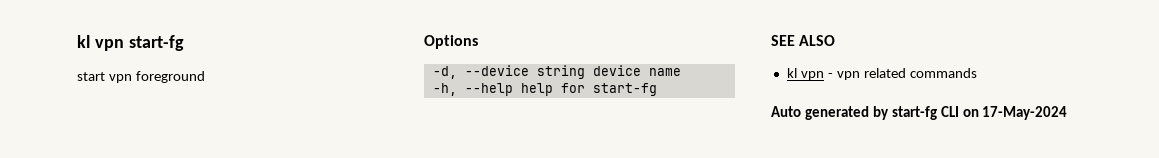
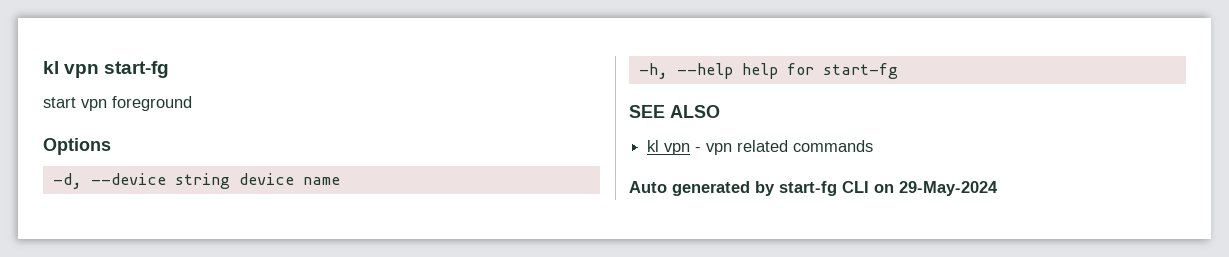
- Auto generated by start-fg CLI on 17-May-2024
+ Auto generated by start-fg CLI on 29-May-2024

